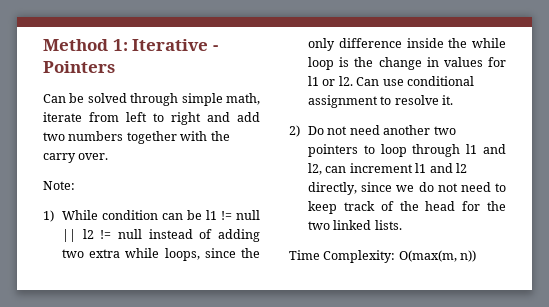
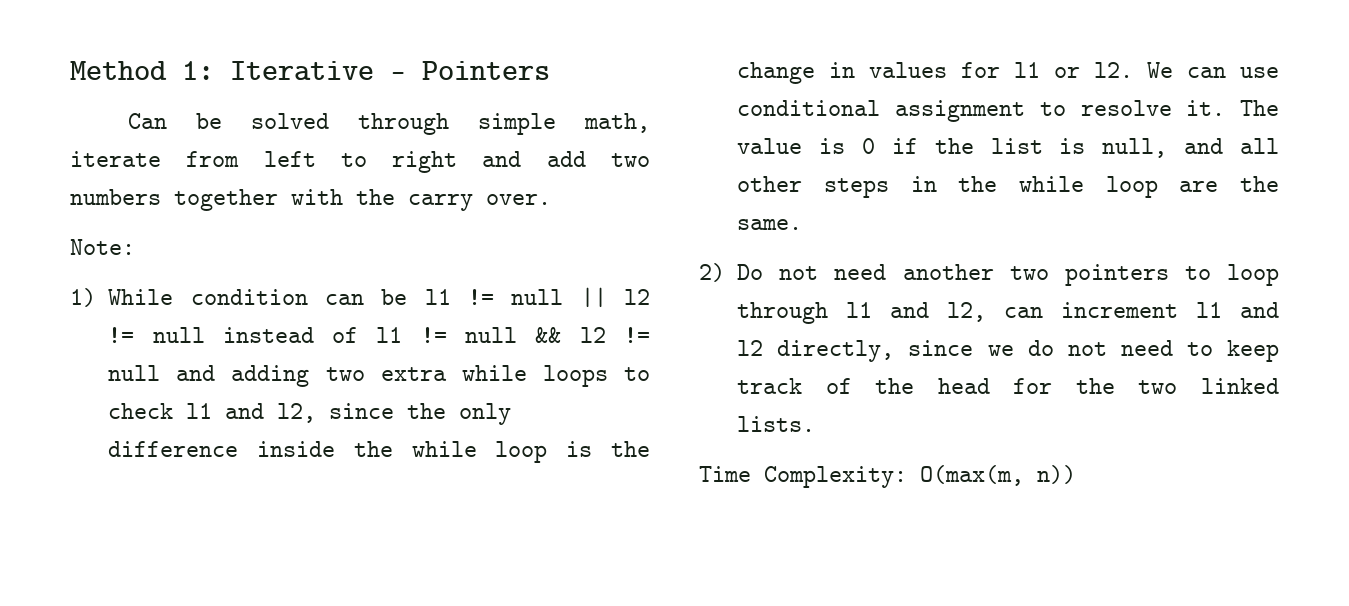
- 1) While condition can be l1 != null || l2 != null instead of adding two extra while loops, since the only difference inside the while loop is the change in values for l1 or l2.
+ 1) While condition can be l1 != null || l2 != null instead of l1 != null && l2 != null and adding two extra while loops to check l1 and l2, since the only difference inside the while loop is the change in values for l1 or l2.
- Can use conditional assignment to resolve it.
+ We can use conditional assignment to resolve it. The value is 0 if the list is null, and all other steps in the while loop are the same.

